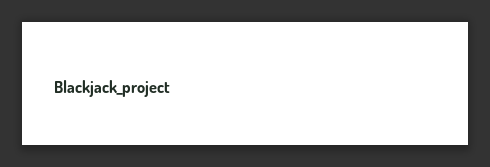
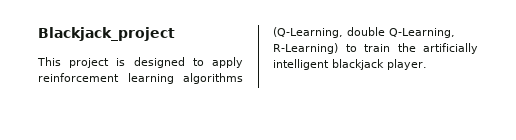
+ This project is designed to apply reinforcement learning algorithms (Q-Learning, double Q-Learning, R-Learning) to train the artificially intelligent blackjack player.

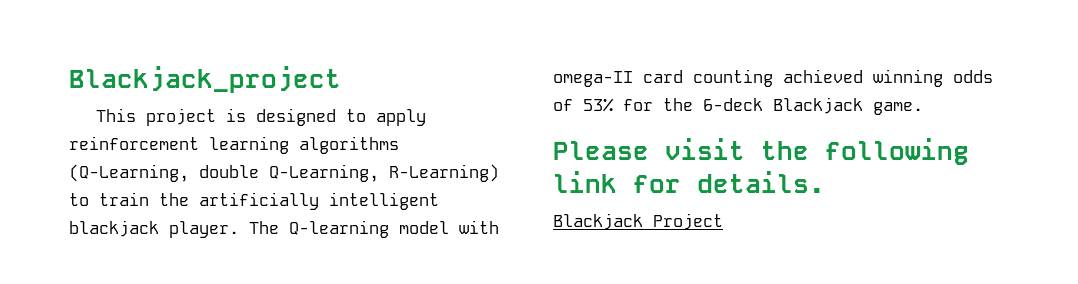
+ The Q-learning model with omega-II card counting achieved winning odds of 53% for the 6-deck Blackjack game.
+ Please visit the following link for details.
+ Blackjack Project

